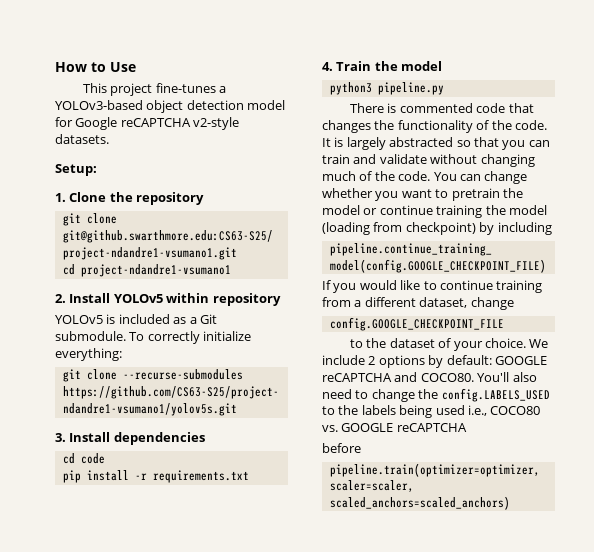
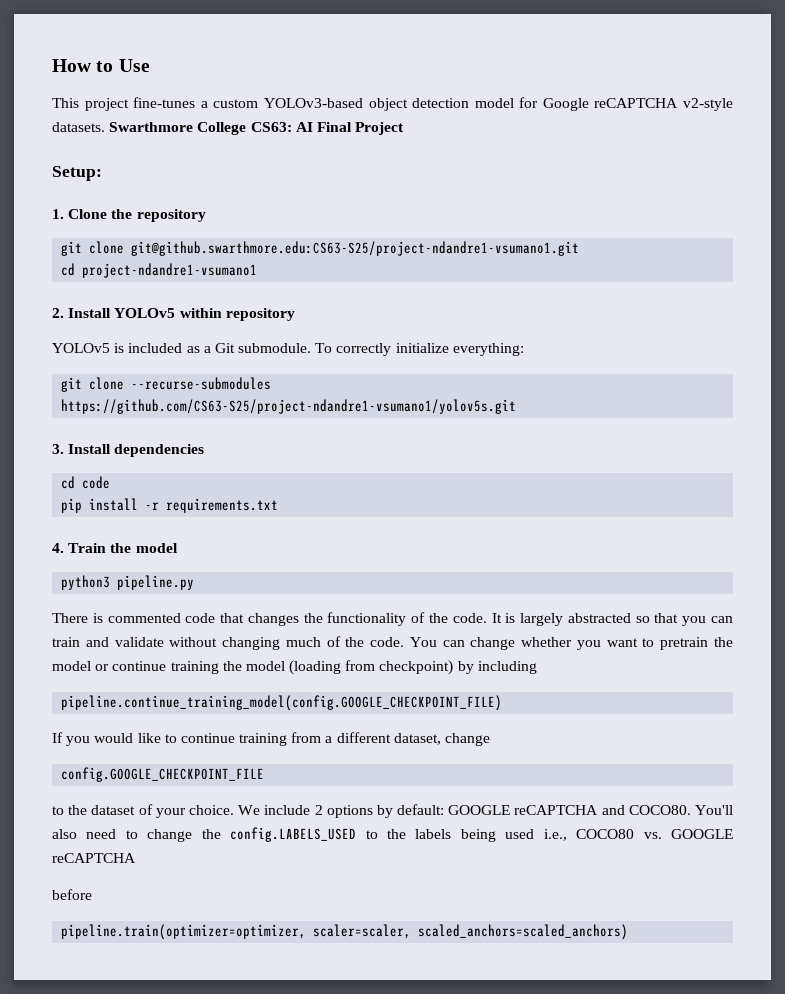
- This project fine-tunes a YOLOv3-based object detection model for Google reCAPTCHA v2-style datasets.
+ This project fine-tunes a custom YOLOv3-based object detection model for Google reCAPTCHA v2-style datasets. Swarthmore College CS63: AI Final Project

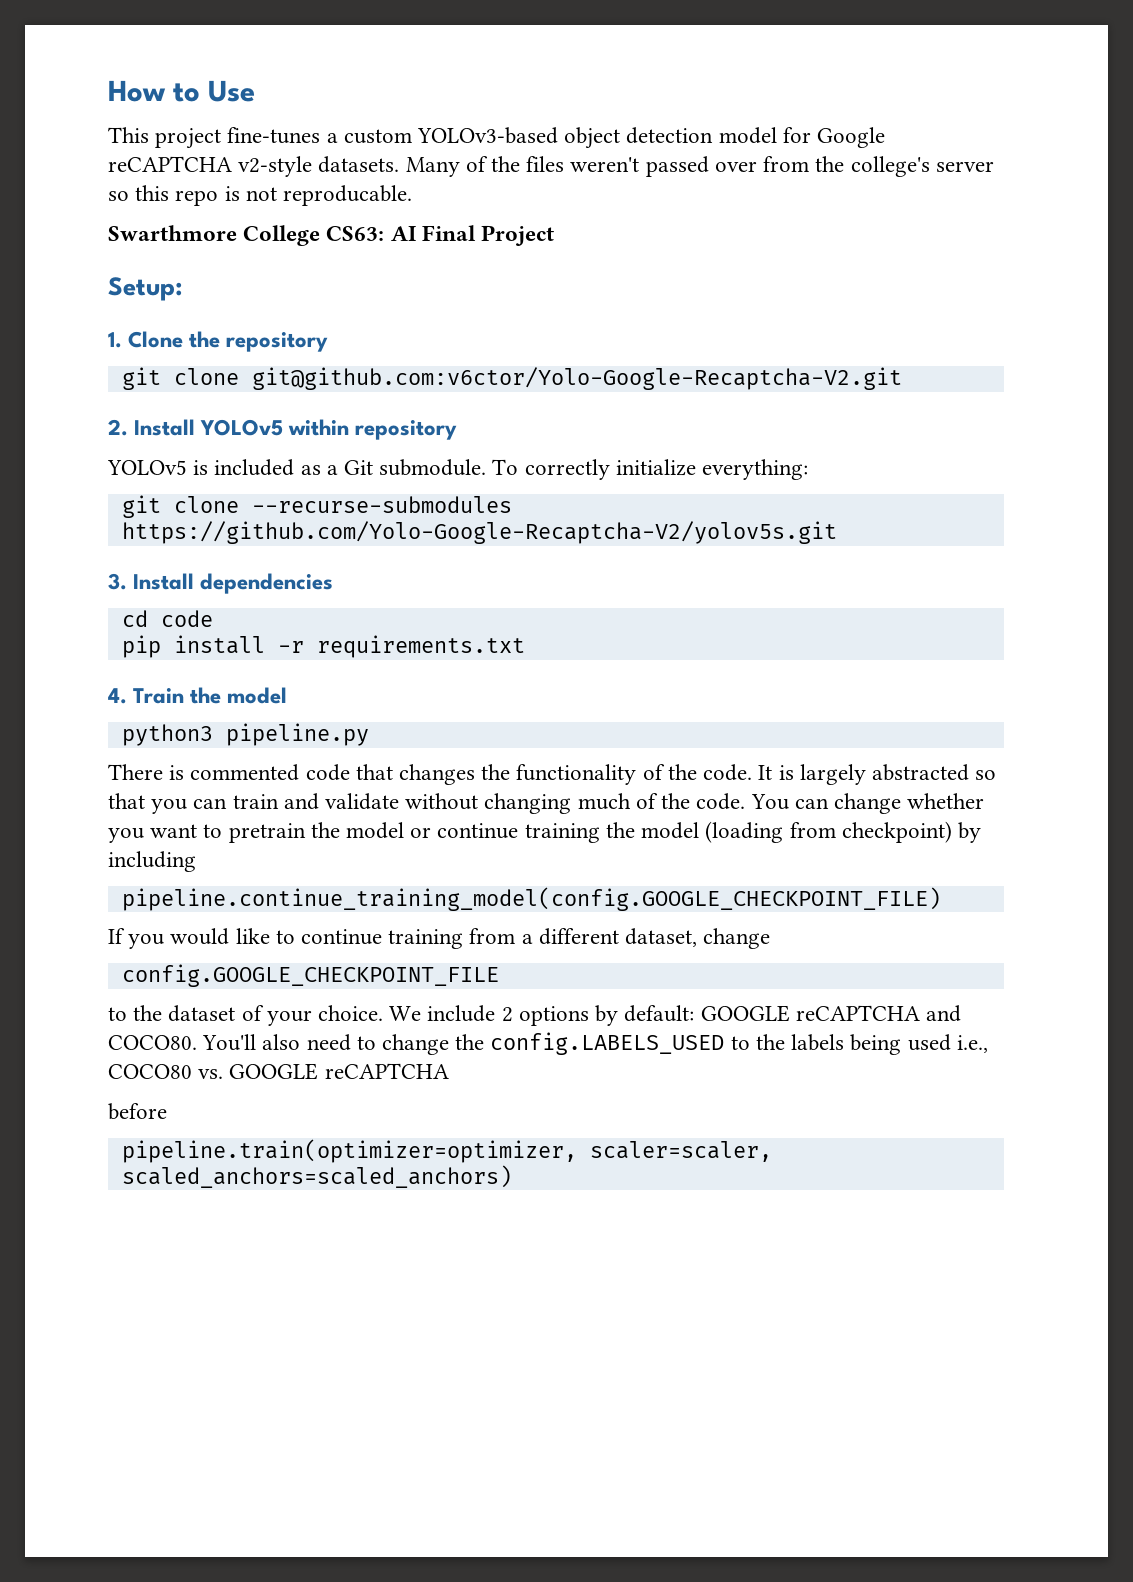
- This project fine-tunes a custom YOLOv3-based object detection model for Google reCAPTCHA v2-style datasets. Swarthmore College CS63: AI Final Project
+ This project fine-tunes a custom YOLOv3-based object detection model for Google reCAPTCHA v2-style datasets. Many of the files weren't passed over from the college's server so this repo is not reproducable.
+ Swarthmore College CS63: AI Final Project
- git clone git@github.swarthmore.edu:CS63-S25/project-ndandre1-vsumano1.git
- cd project-ndandre1-vsumano1
+ git clone git@github.com:v6ctor/Yolo-Google-Recaptcha-V2.git
- git clone --recurse-submodules https://github.com/CS63-S25/project-ndandre1-vsumano1/yolov5s.git
+ git clone --recurse-submodules https://github.com/Yolo-Google-Recaptcha-V2/yolov5s.git

